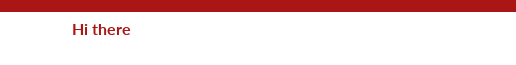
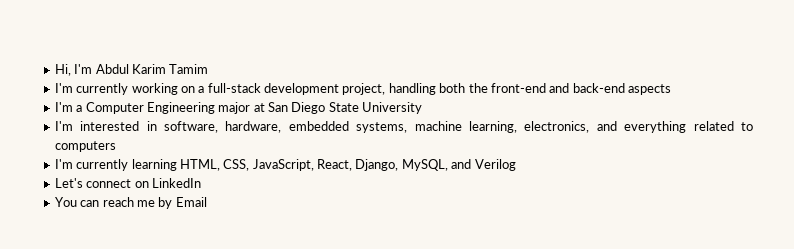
- Hi there
+ Hi, I'm Abdul Karim Tamim
+ I'm currently working on a full-stack development project, handling both the front-end and back-end aspects
+ I'm a Computer Engineering major at San Diego State University
+ I'm interested in software, hardware, embedded systems, machine learning, electronics, and everything related to computers
+ I'm currently learning HTML, CSS, JavaScript, React, Django, MySQL, and Verilog
+ Let's connect on LinkedIn
+ You can reach me by Email

